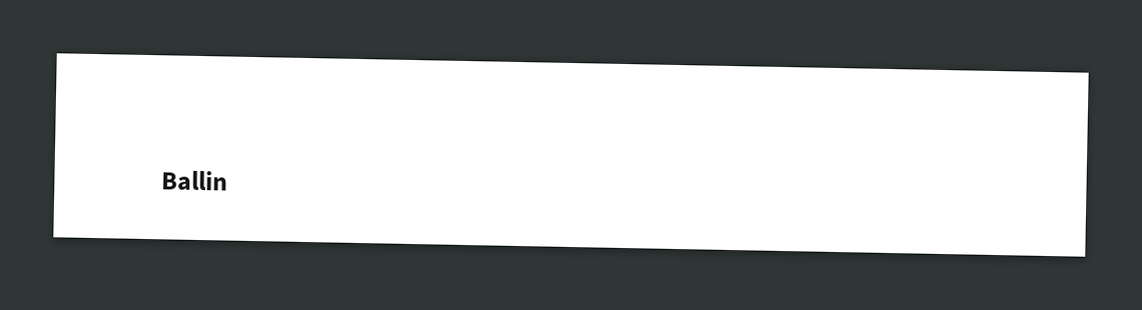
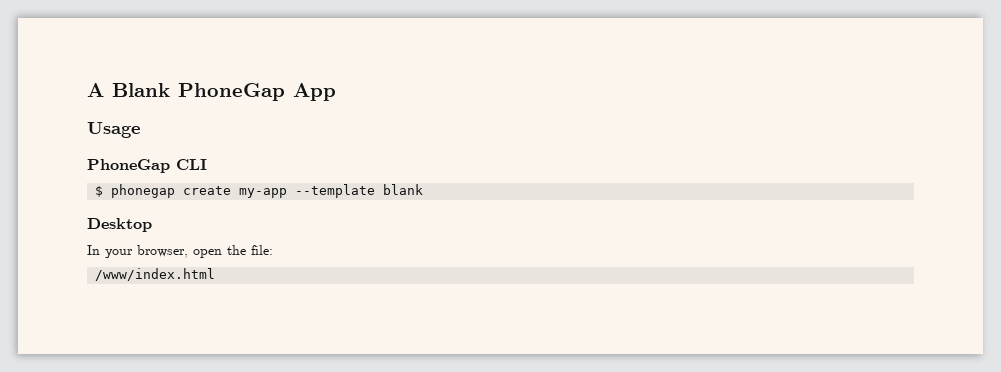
- Ballin
+ A Blank PhoneGap App
+ Usage
+ PhoneGap CLI
+ $ phonegap create my-app --template blank
+ Desktop
+ In your browser, open the file:
+ /www/index.html

